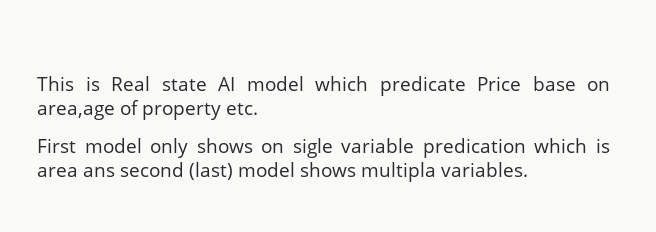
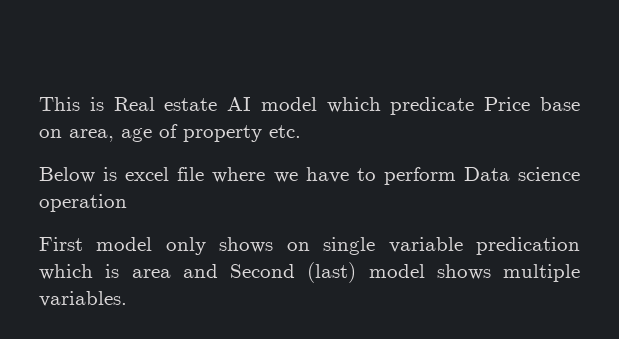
- This is Real state AI model which predicate Price base on area,age of property etc.
+ This is Real estate AI model which predicate Price base on area, age of property etc.
+ Below is excel file where we have to perform Data science operation
- First model only shows on sigle variable predication which is area ans second (last) model shows multipla variables.
+ First model only shows on single variable predication which is area and Second (last) model shows multiple variables.

